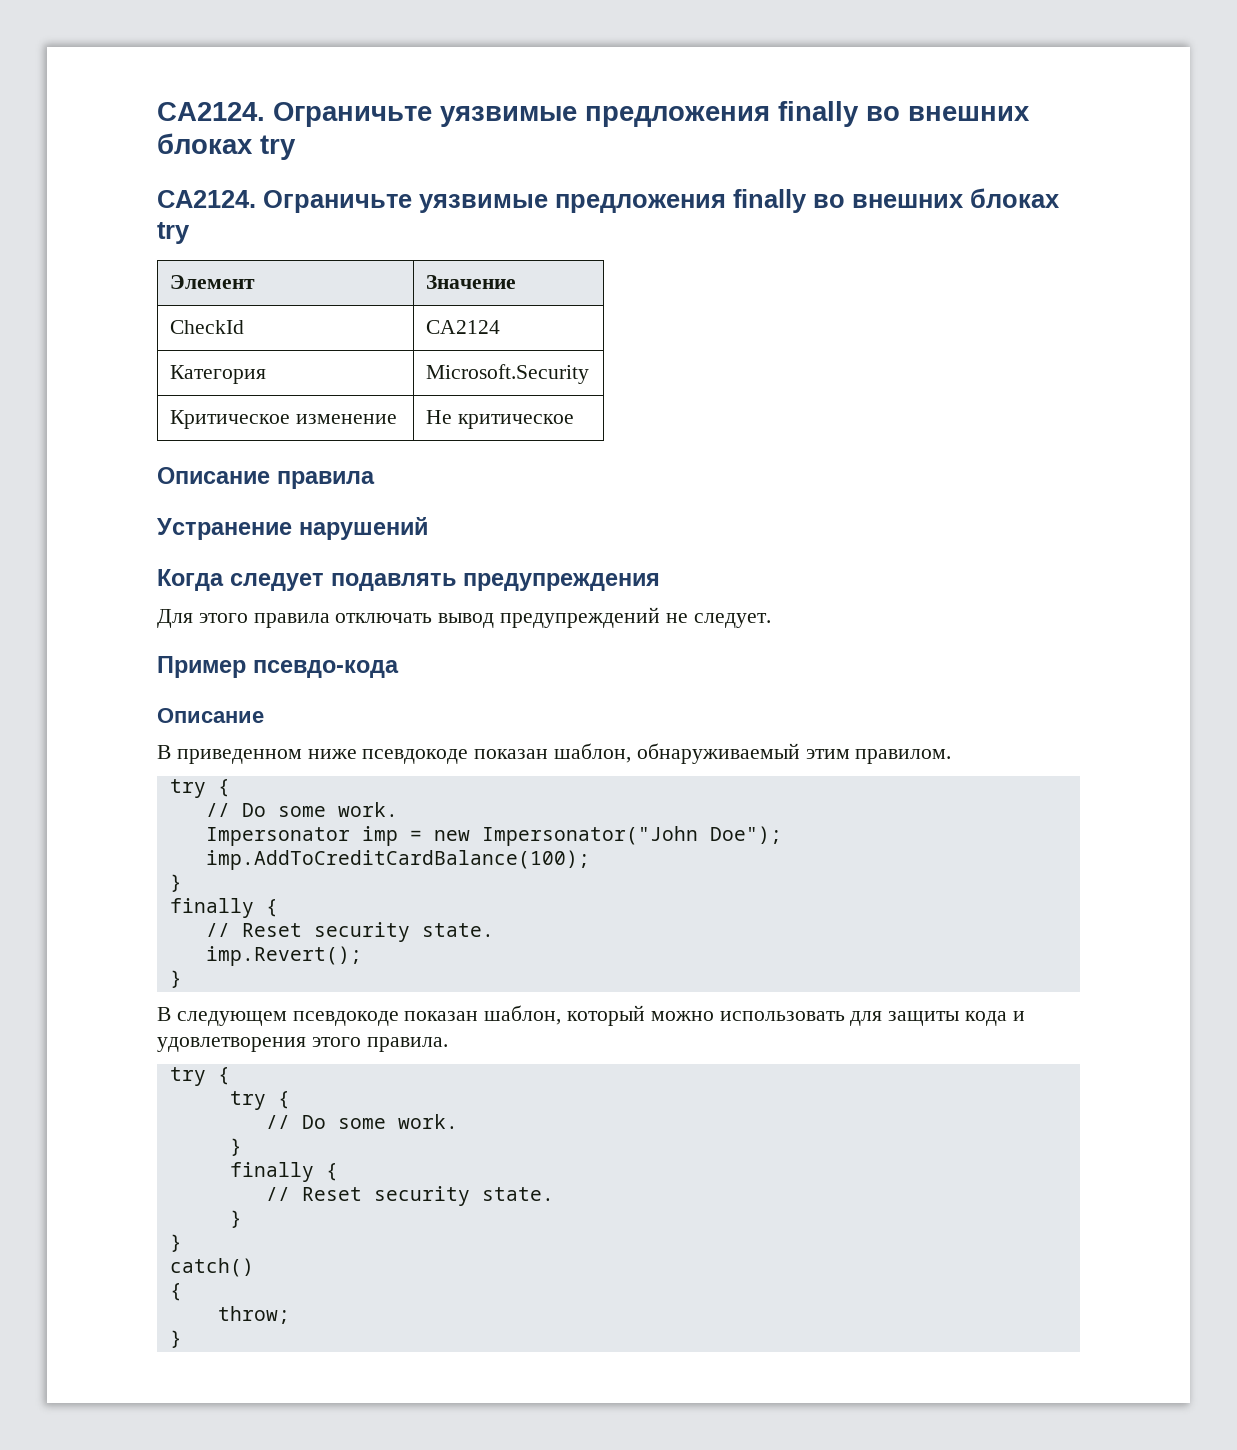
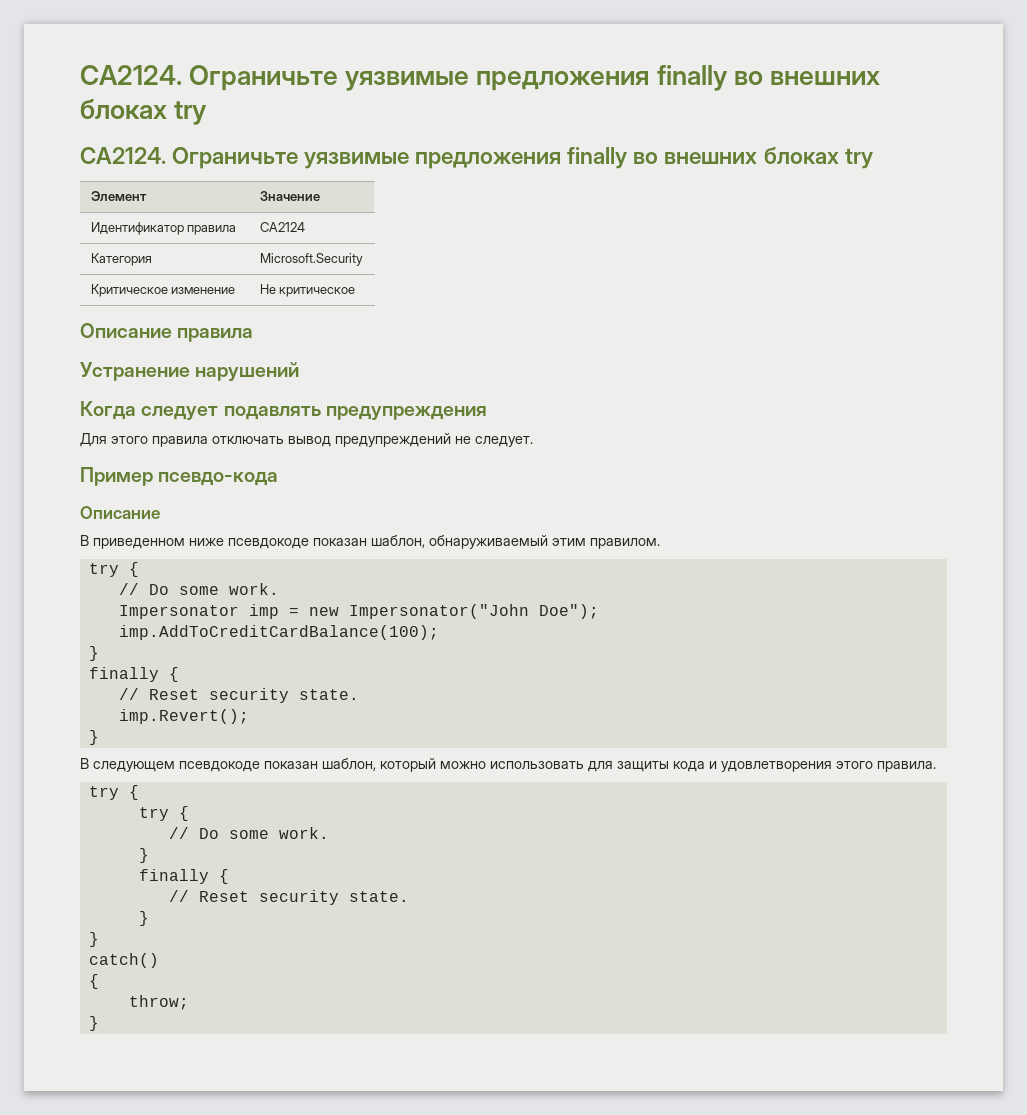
- CheckId | CA2124
+ Идентификатор правила | CA2124

